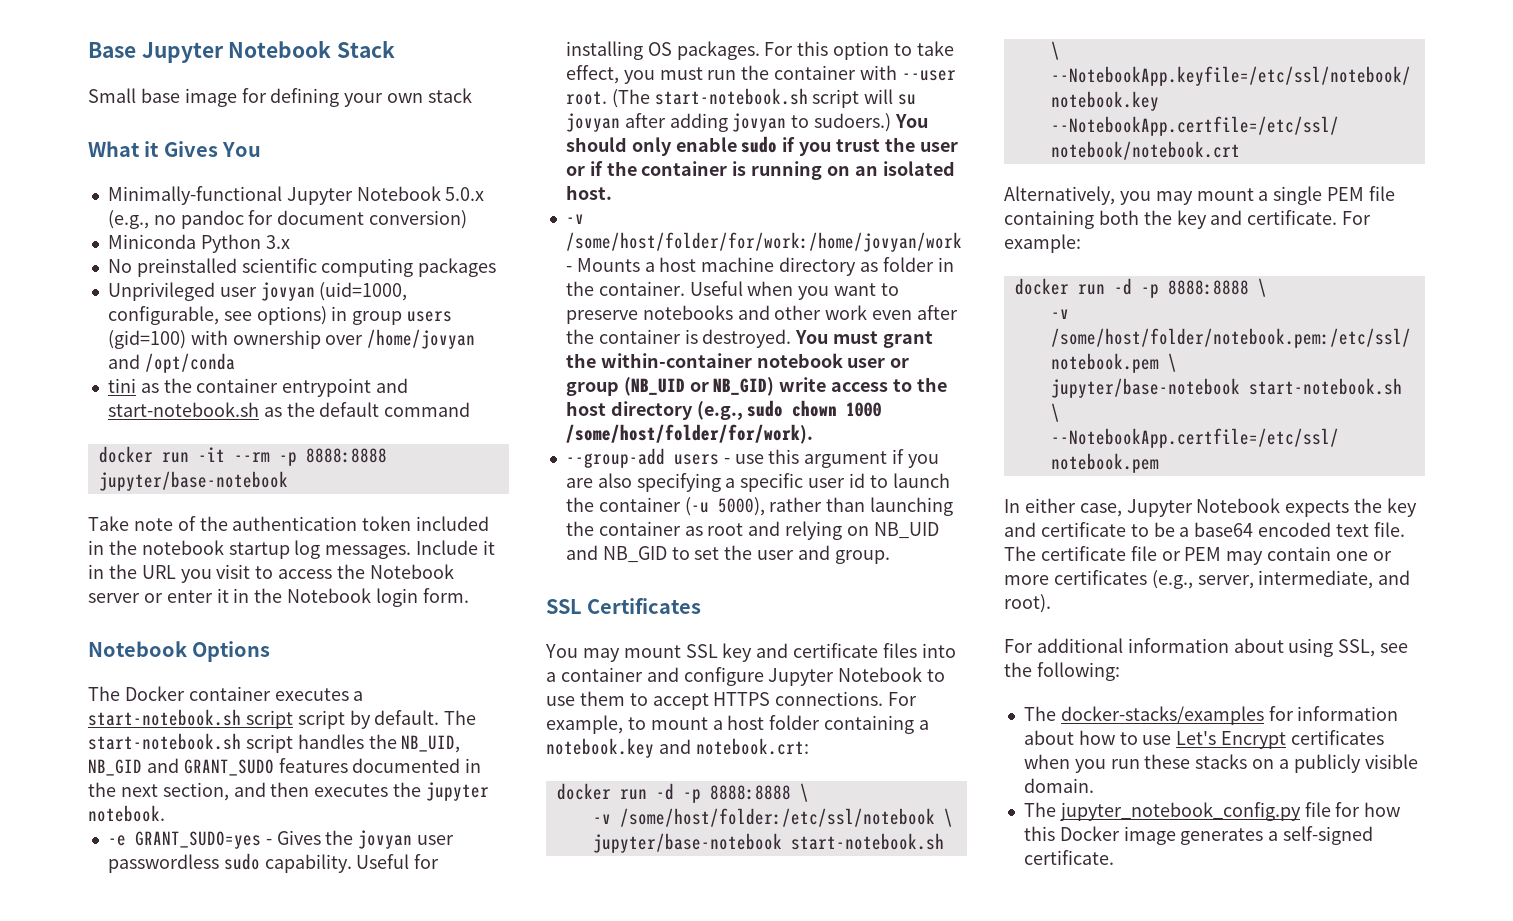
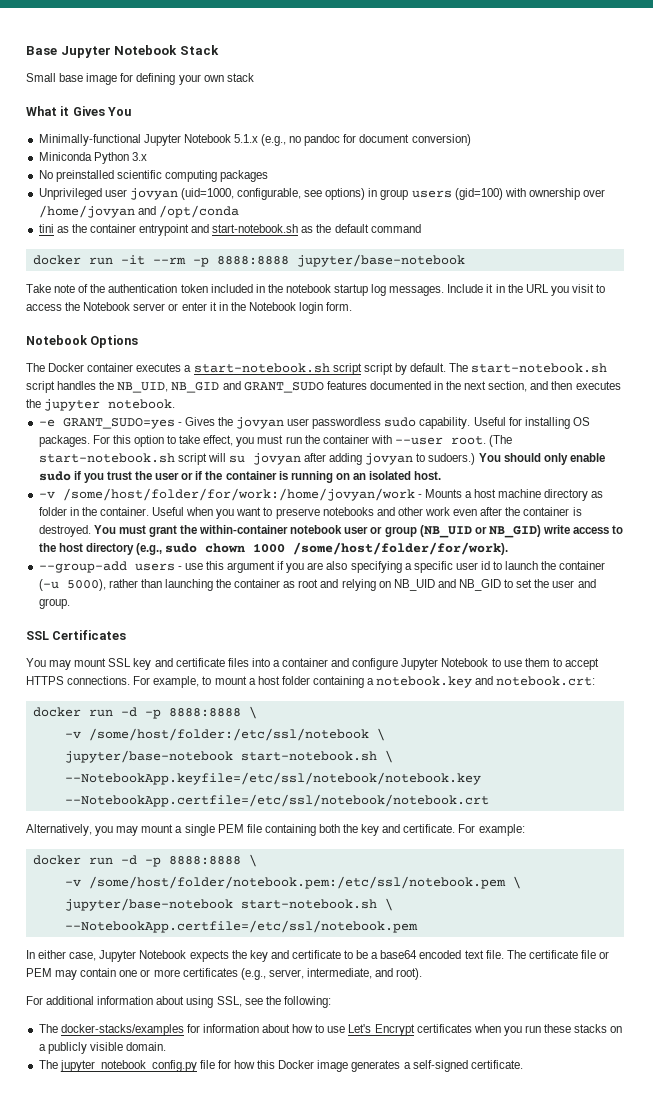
- Minimally-functional Jupyter Notebook 5.0.x (e.g., no pandoc for document conversion)
+ Minimally-functional Jupyter Notebook 5.1.x (e.g., no pandoc for document conversion)

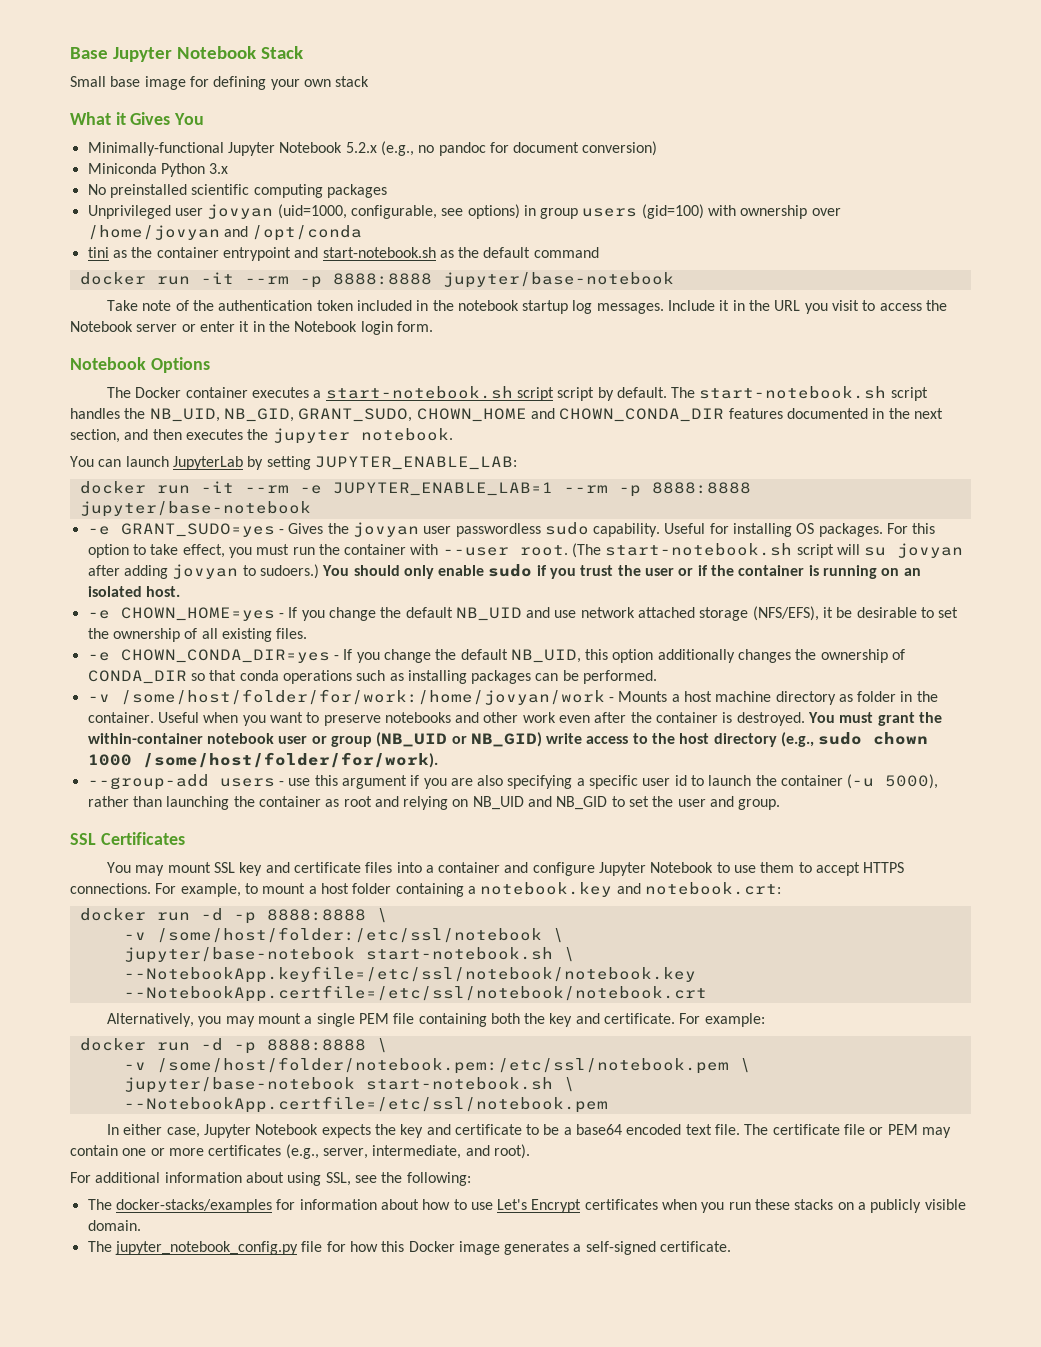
- Minimally-functional Jupyter Notebook 5.1.x (e.g., no pandoc for document conversion)
+ Minimally-functional Jupyter Notebook 5.2.x (e.g., no pandoc for document conversion)
- The start-notebook.sh script handles the NB_UID, NB_GID and GRANT_SUDO features documented in the next section, and then executes the jupyter notebook.
+ The start-notebook.sh script handles the NB_UID, NB_GID, GRANT_SUDO, CHOWN_HOME and CHOWN_CONDA_DIR features documented in the next section, and then executes the jupyter notebook.
+ You can launch JupyterLab by setting JUPYTER_ENABLE_LAB:
+ docker run -it --rm -e JUPYTER_ENABLE_LAB=1 --rm -p 8888:8888 jupyter/base-notebook
+ -e CHOWN_HOME=yes - If you change the default NB_UID and use network attached storage (NFS/EFS), it be desirable to set the ownership of all existing files.
+ -e CHOWN_CONDA_DIR=yes - If you change the default NB_UID, this option additionally changes the ownership of CONDA_DIR so that conda operations such as installing packages can be performed.

